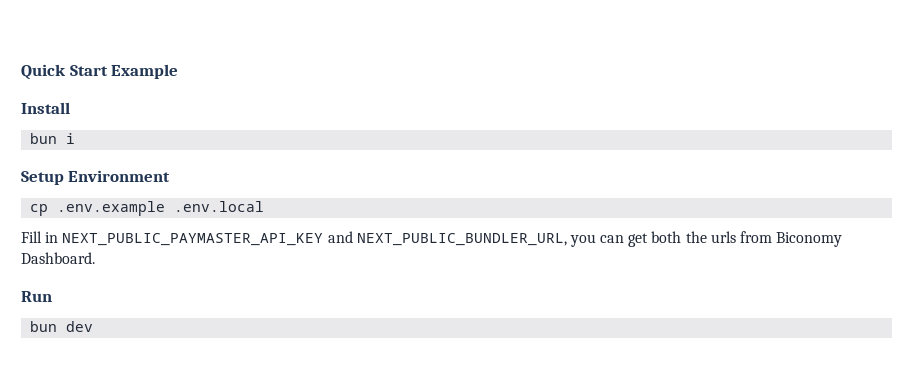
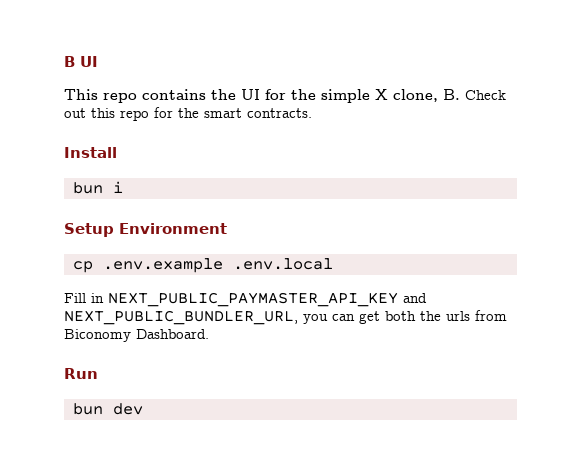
- Quick Start Example
+ B UI
+ This repo contains the UI for the simple X clone, B. Check out this repo for the smart contracts.

